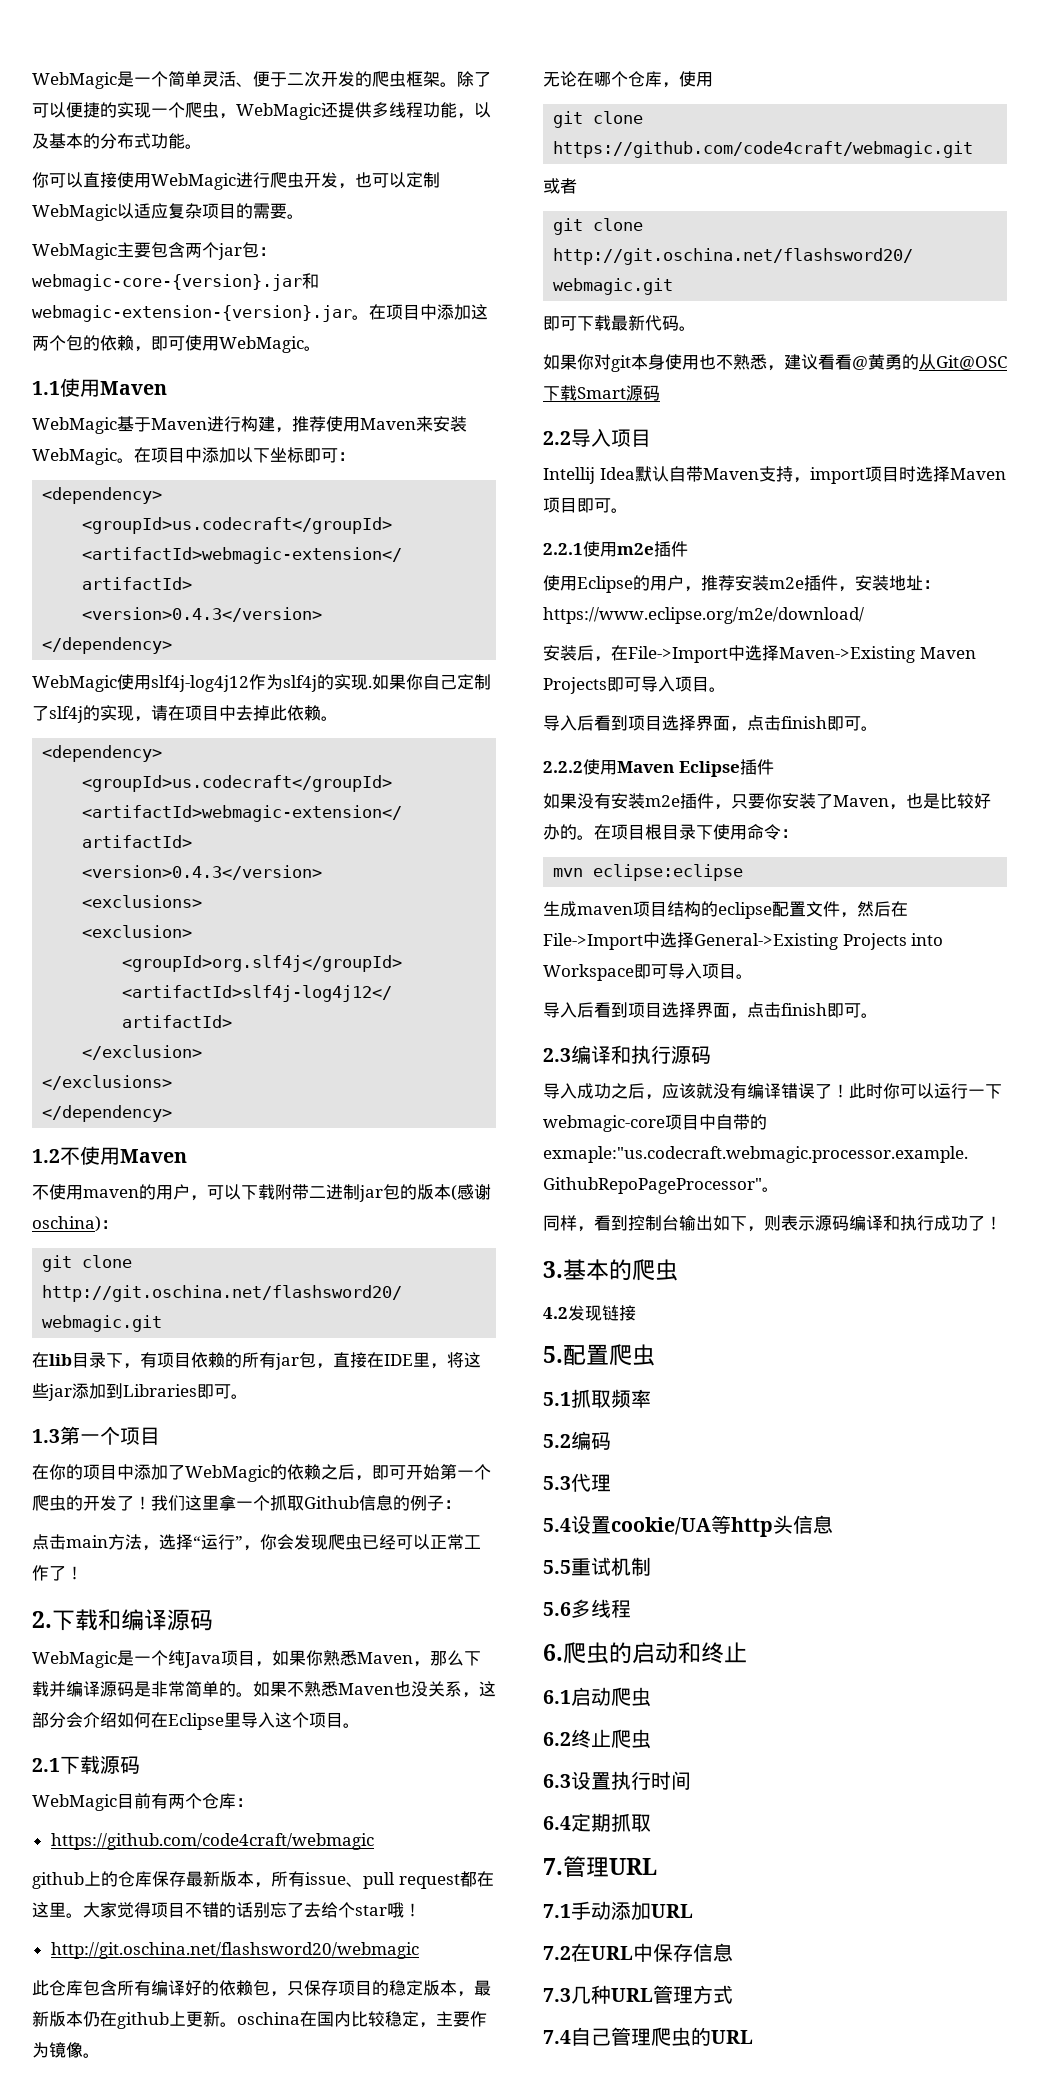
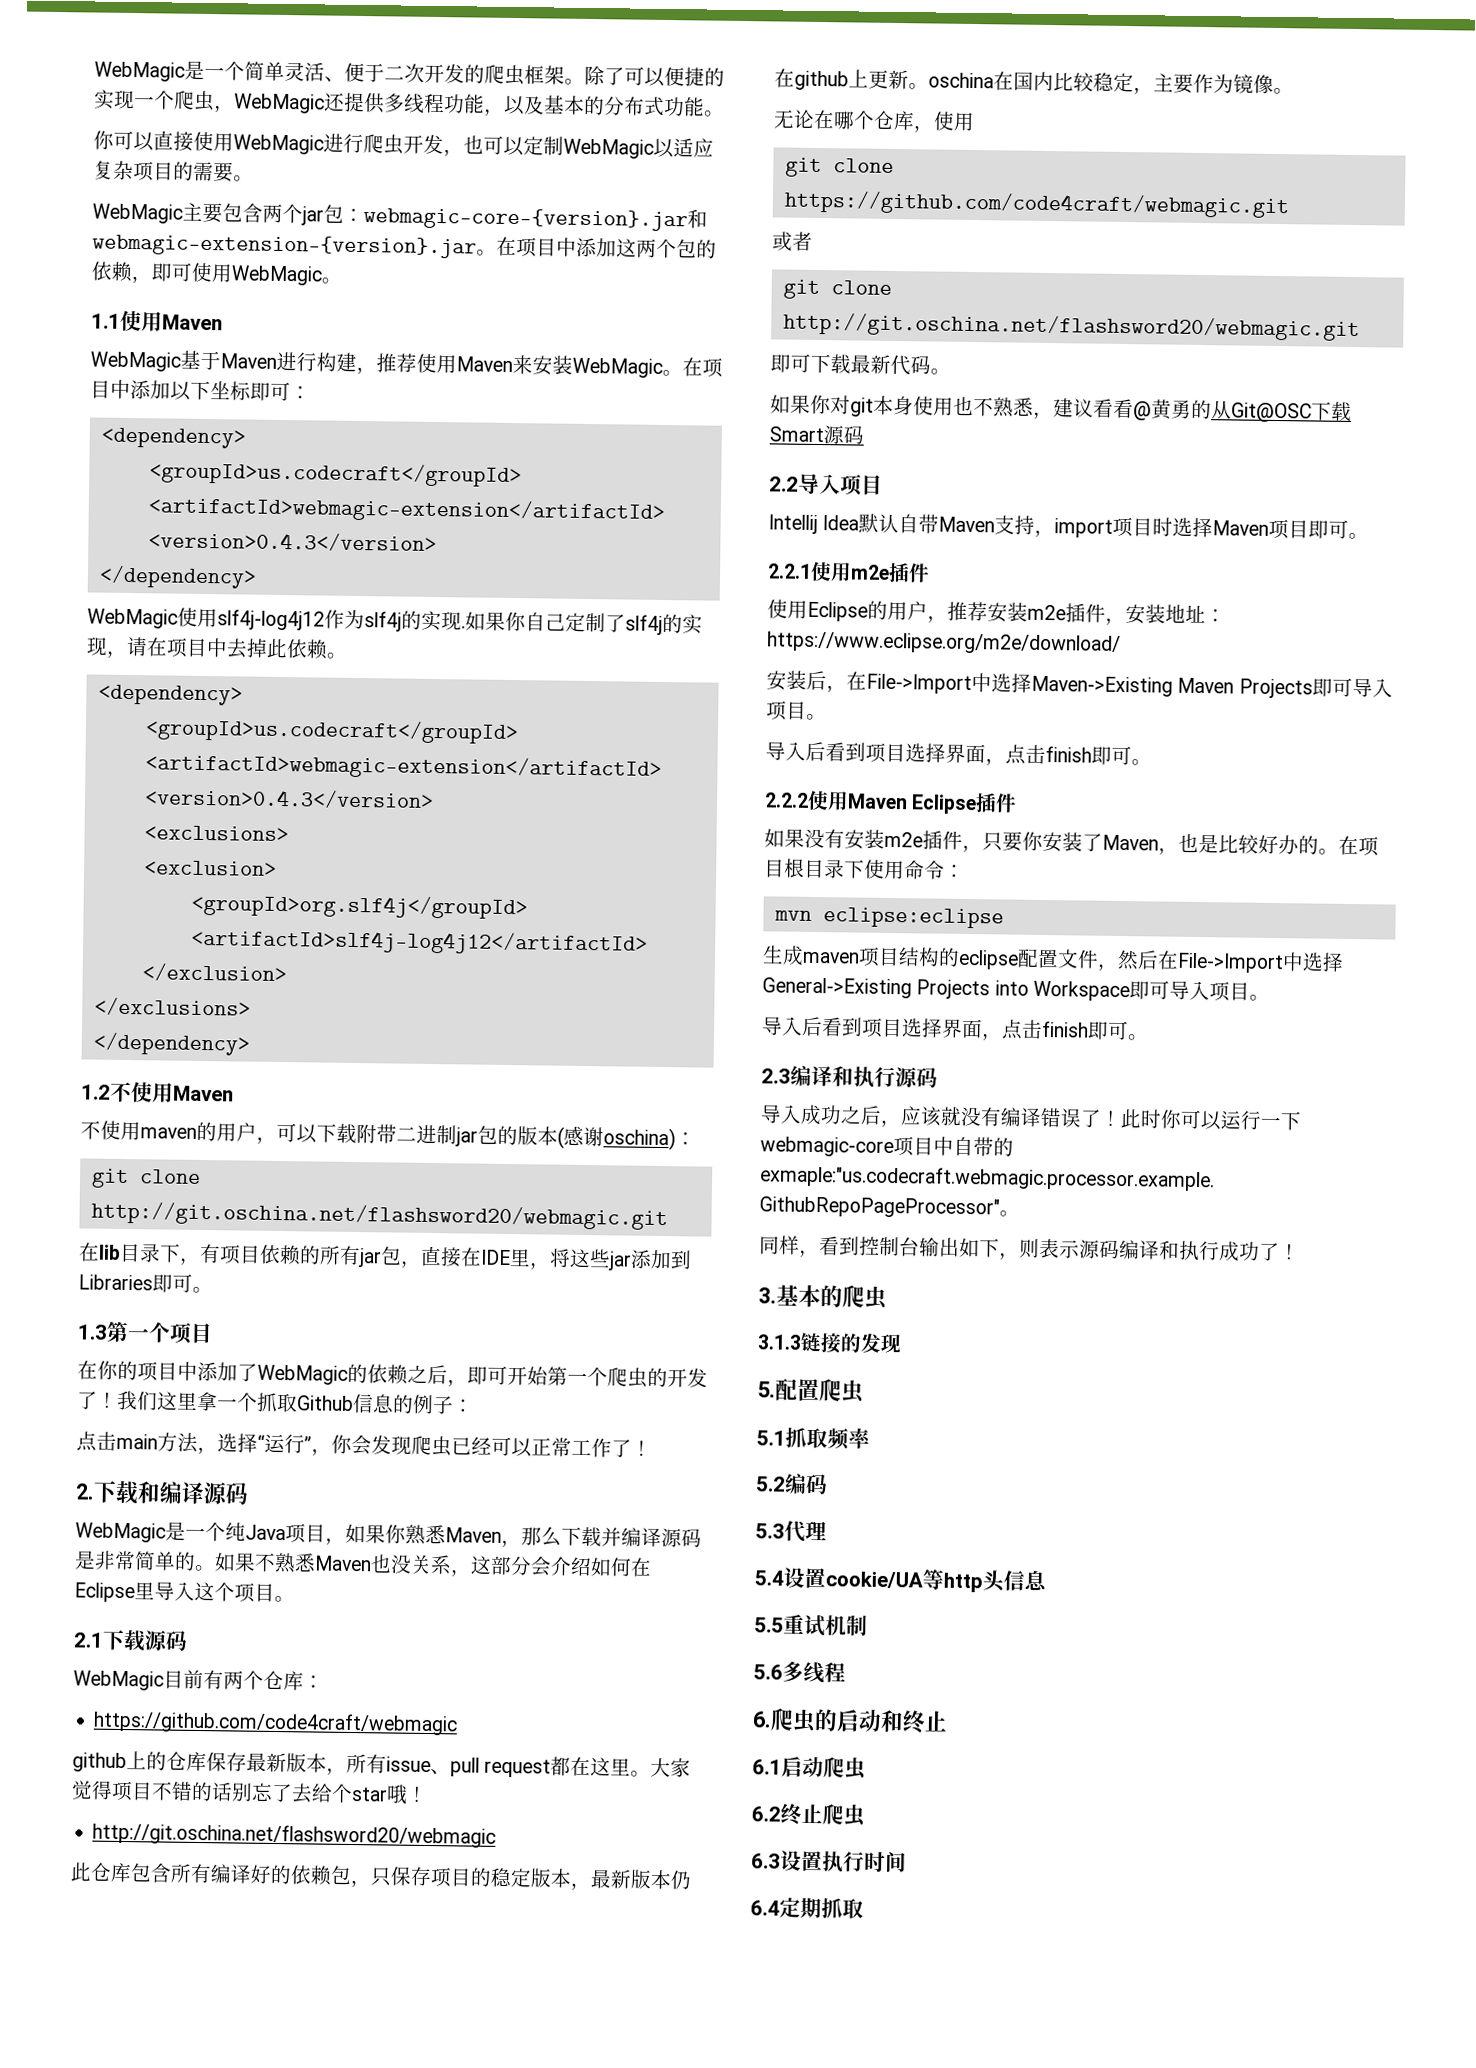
- 4.2发现链接
+ 3.1.3链接的发现
- 7.管理URL
- 7.1手动添加URL
- 7.2在URL中保存信息
- 7.3几种URL管理方式
- 7.4自己管理爬虫的URL

